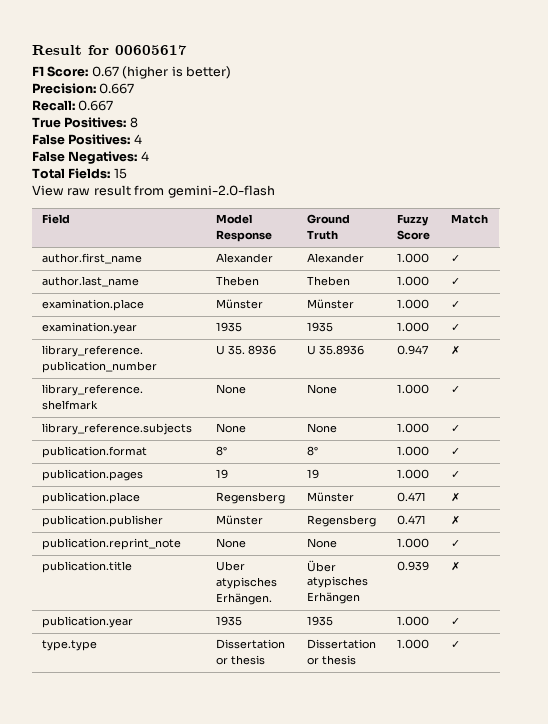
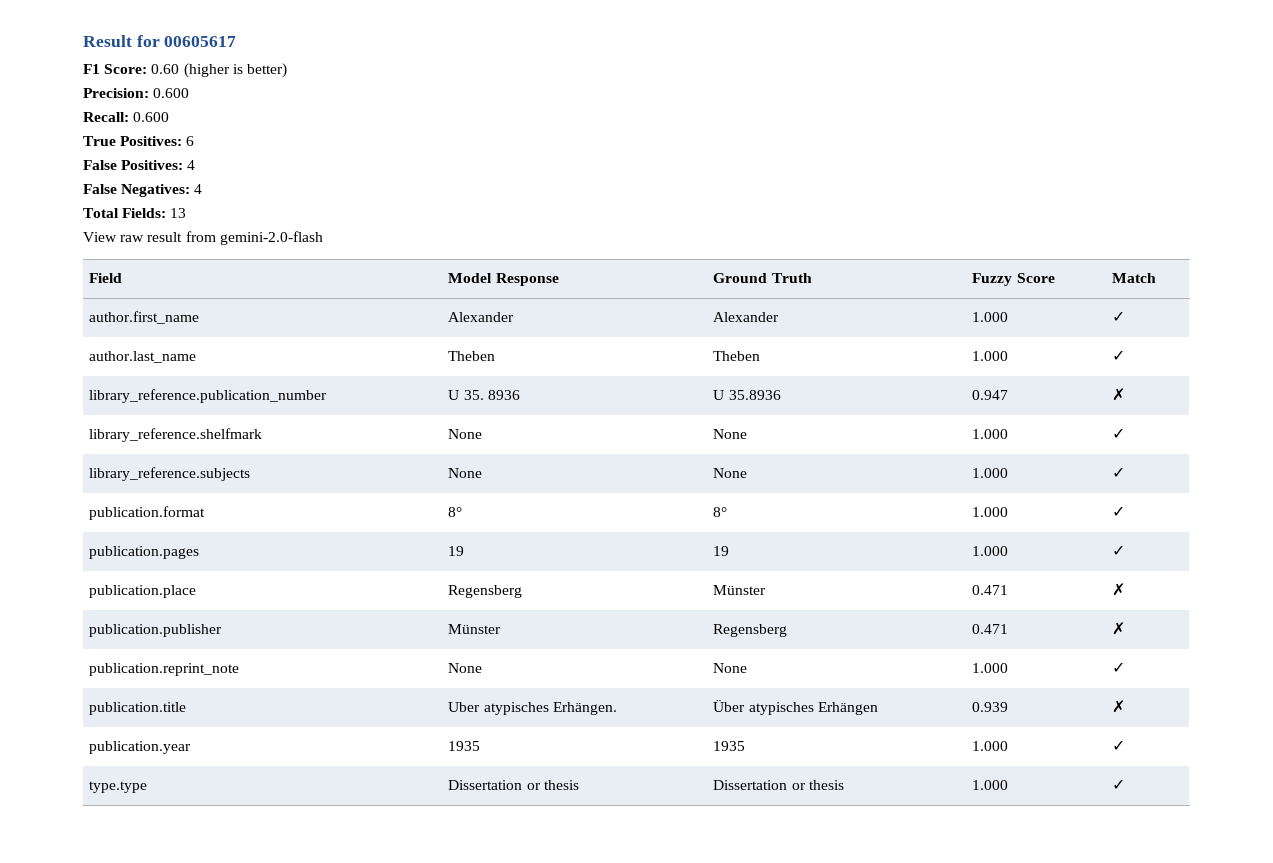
- F1 Score: 0.67 (higher is better)
+ F1 Score: 0.60 (higher is better)
- Precision: 0.667
+ Precision: 0.600
- Recall: 0.667
+ Recall: 0.600
- True Positives: 8
+ True Positives: 6
- Total Fields: 15
+ Total Fields: 13
- examination.place | Münster | Münster | 1.000 | ✓
- examination.year | 1935 | 1935 | 1.000 | ✓

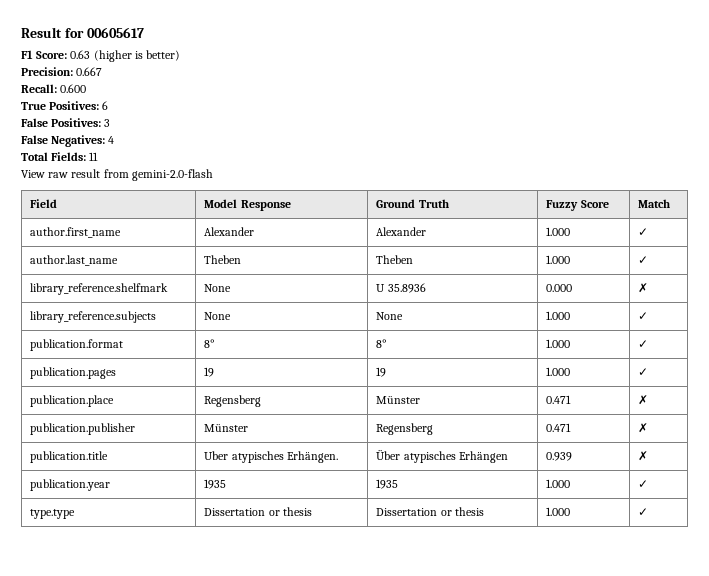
- F1 Score: 0.60 (higher is better)
+ F1 Score: 0.63 (higher is better)
- Precision: 0.600
+ Precision: 0.667
- False Positives: 4
+ False Positives: 3
- Total Fields: 13
+ Total Fields: 11
- library_reference.publication_number | U 35. 8936 | U 35.8936 | 0.947 | ✗
- library_reference.shelfmark | None | None | 1.000 | ✓
+ library_reference.shelfmark | None | U 35.8936 | 0.000 | ✗
- publication.reprint_note | None | None | 1.000 | ✓

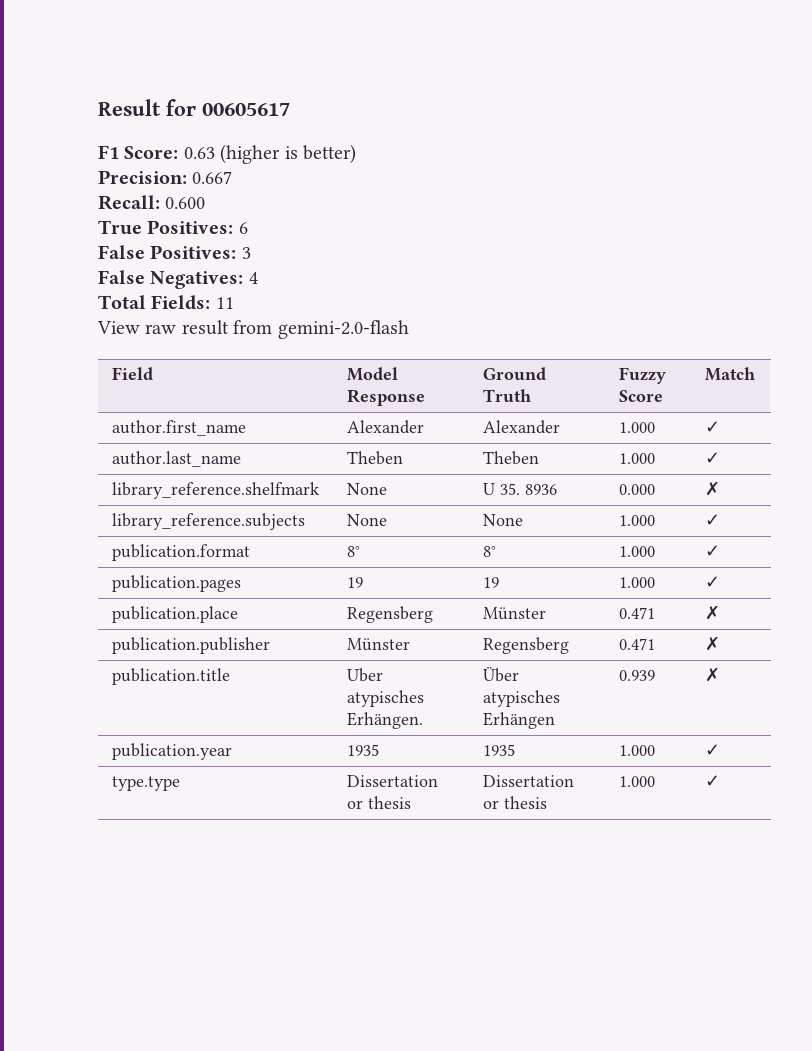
- library_reference.shelfmark | None | U 35.8936 | 0.000 | ✗
+ library_reference.shelfmark | None | U 35. 8936 | 0.000 | ✗

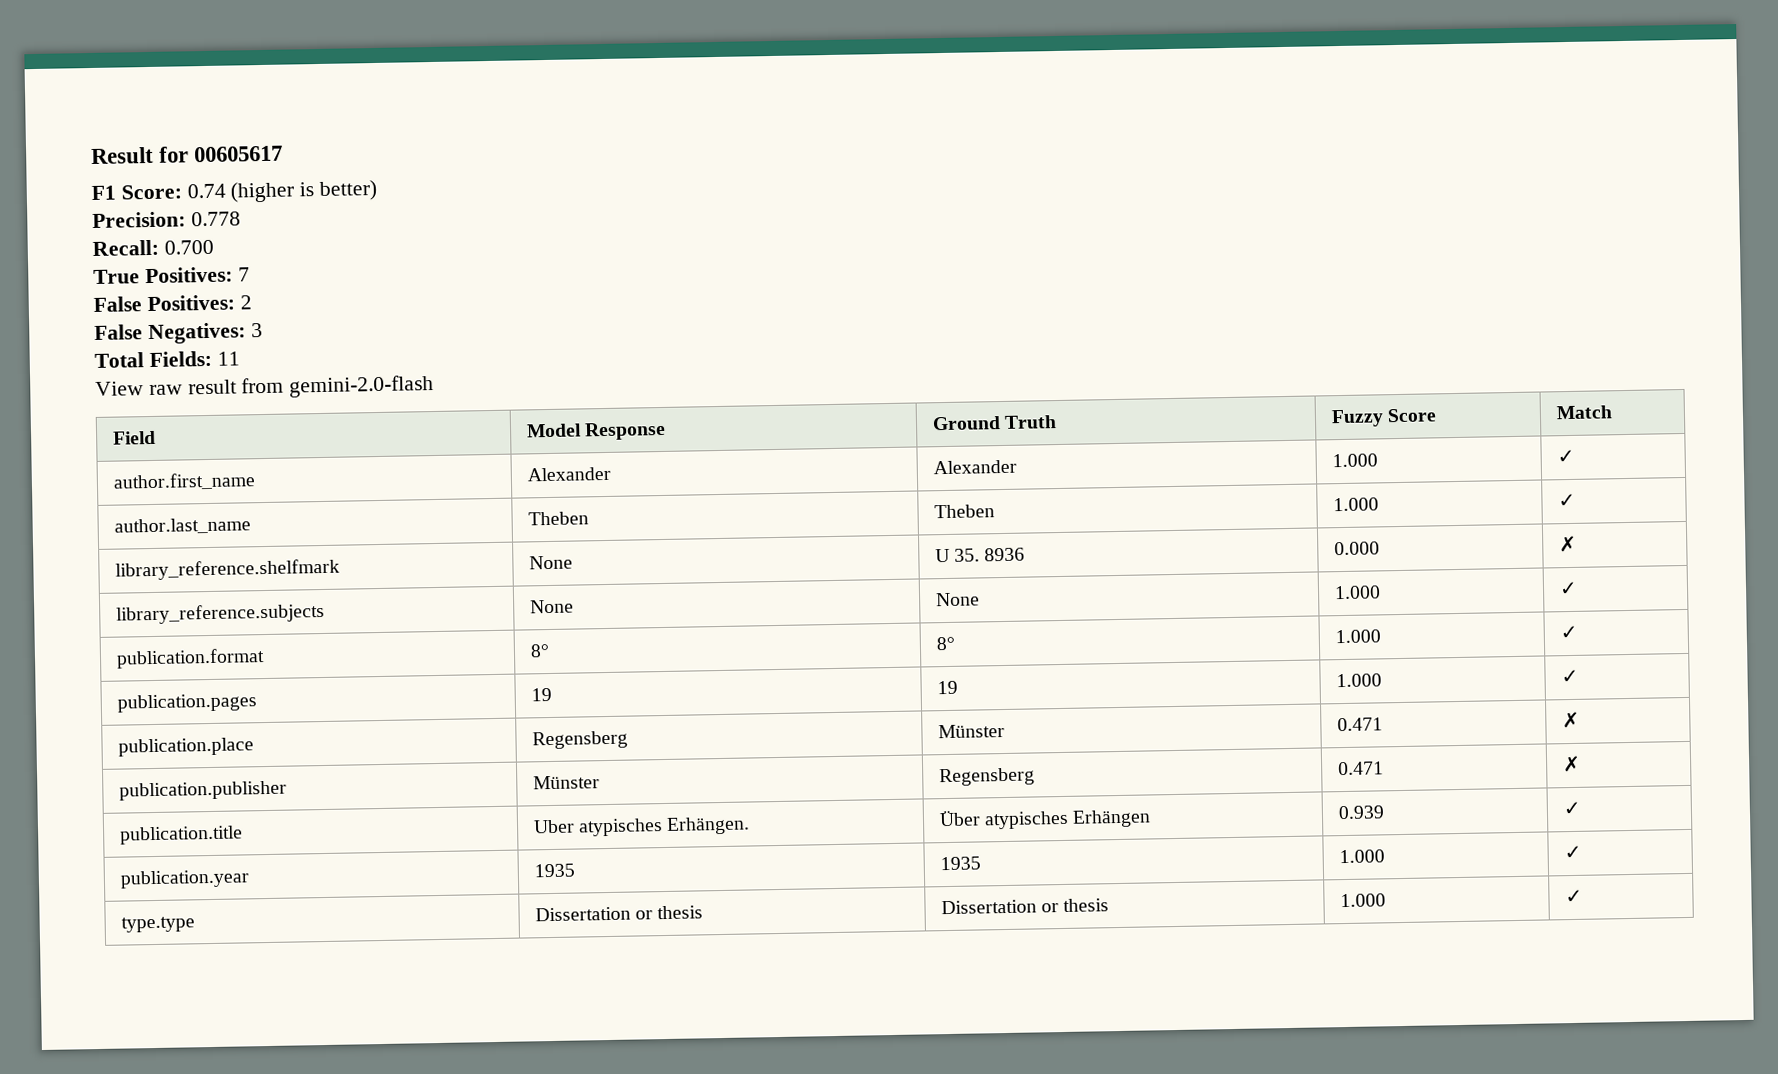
- F1 Score: 0.63 (higher is better)
+ F1 Score: 0.74 (higher is better)
- Precision: 0.667
+ Precision: 0.778
- Recall: 0.600
+ Recall: 0.700
- True Positives: 6
+ True Positives: 7
- False Positives: 3
+ False Positives: 2
- False Negatives: 4
+ False Negatives: 3
- publication.title | Uber atypisches Erhängen. | Über atypisches Erhängen | 0.939 | ✗
+ publication.title | Uber atypisches Erhängen. | Über atypisches Erhängen | 0.939 | ✓

